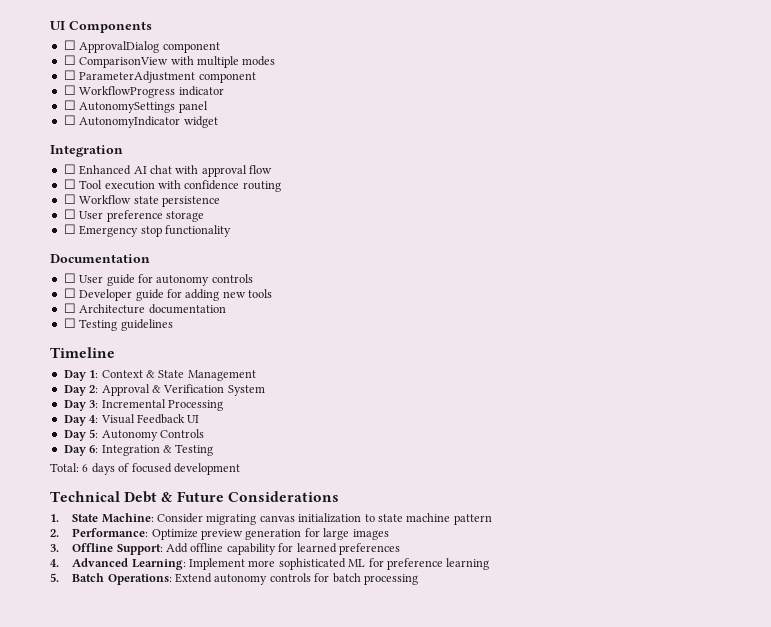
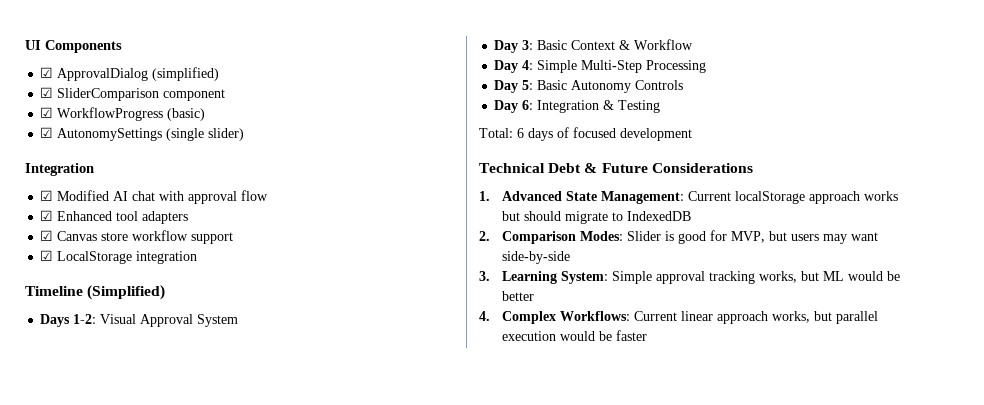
- ☐ ApprovalDialog component
- ☐ ComparisonView with multiple modes
- ☐ ParameterAdjustment component
- ☐ WorkflowProgress indicator
- ☐ AutonomySettings panel
- ☐ AutonomyIndicator widget
+ ☑ ApprovalDialog (simplified)
+ ☑ SliderComparison component
+ ☑ WorkflowProgress (basic)
+ ☑ AutonomySettings (single slider)
- ☐ Enhanced AI chat with approval flow
+ ☑ Modified AI chat with approval flow
- ☐ Tool execution with confidence routing
- ☐ Workflow state persistence
- ☐ User preference storage
- ☐ Emergency stop functionality
- Documentation
- ☐ User guide for autonomy controls
- ☐ Developer guide for adding new tools
- ☐ Architecture documentation
- ☐ Testing guidelines
- Timeline
- Day 1: Context & State Management
- Day 2: Approval & Verification System
- Day 3: Incremental Processing
- Day 4: Visual Feedback UI
+ ☑ Enhanced tool adapters
+ ☑ Canvas store workflow support
+ ☑ LocalStorage integration
+ Timeline (Simplified)
+ Days 1-2: Visual Approval System
+ Day 3: Basic Context & Workflow
+ Day 4: Simple Multi-Step Processing
- Day 5: Autonomy Controls
+ Day 5: Basic Autonomy Controls
- 1. State Machine: Consider migrating canvas initialization to state machine pattern
- 2. Performance: Optimize preview generation for large images
- 3. Offline Support: Add offline capability for learned preferences
- 4. Advanced Learning: Implement more sophisticated ML for preference learning
- 5. Batch Operations: Extend autonomy controls for batch processing
+ 1. Advanced State Management: Current localStorage approach works but should migrate to IndexedDB
+ 2. Comparison Modes: Slider is good for MVP, but users may want side-by-side
+ 3. Learning System: Simple approval tracking works, but ML would be better
+ 4. Complex Workflows: Current linear approach works, but parallel execution would be faster

